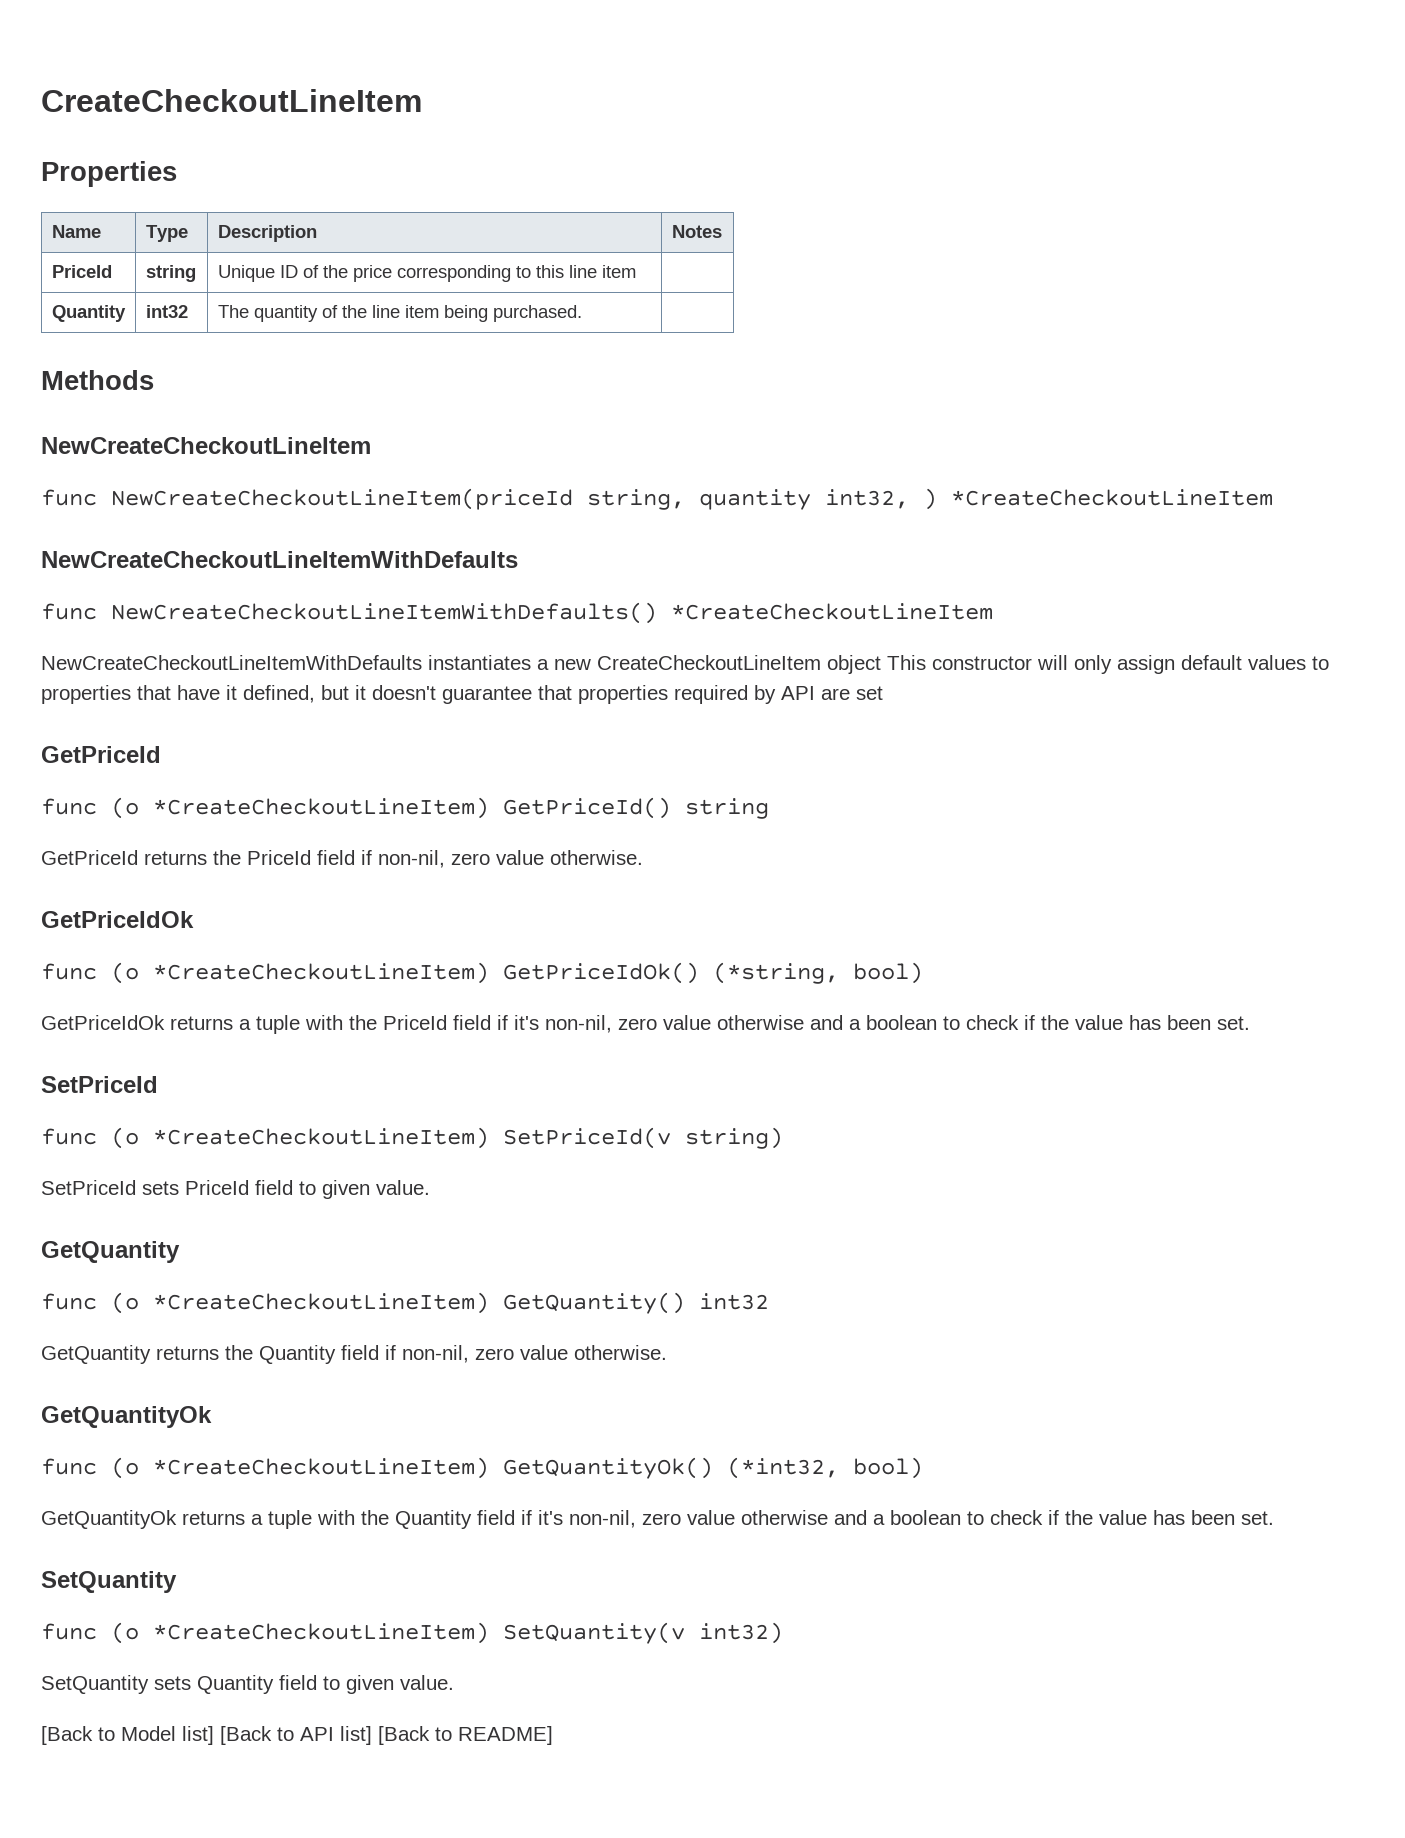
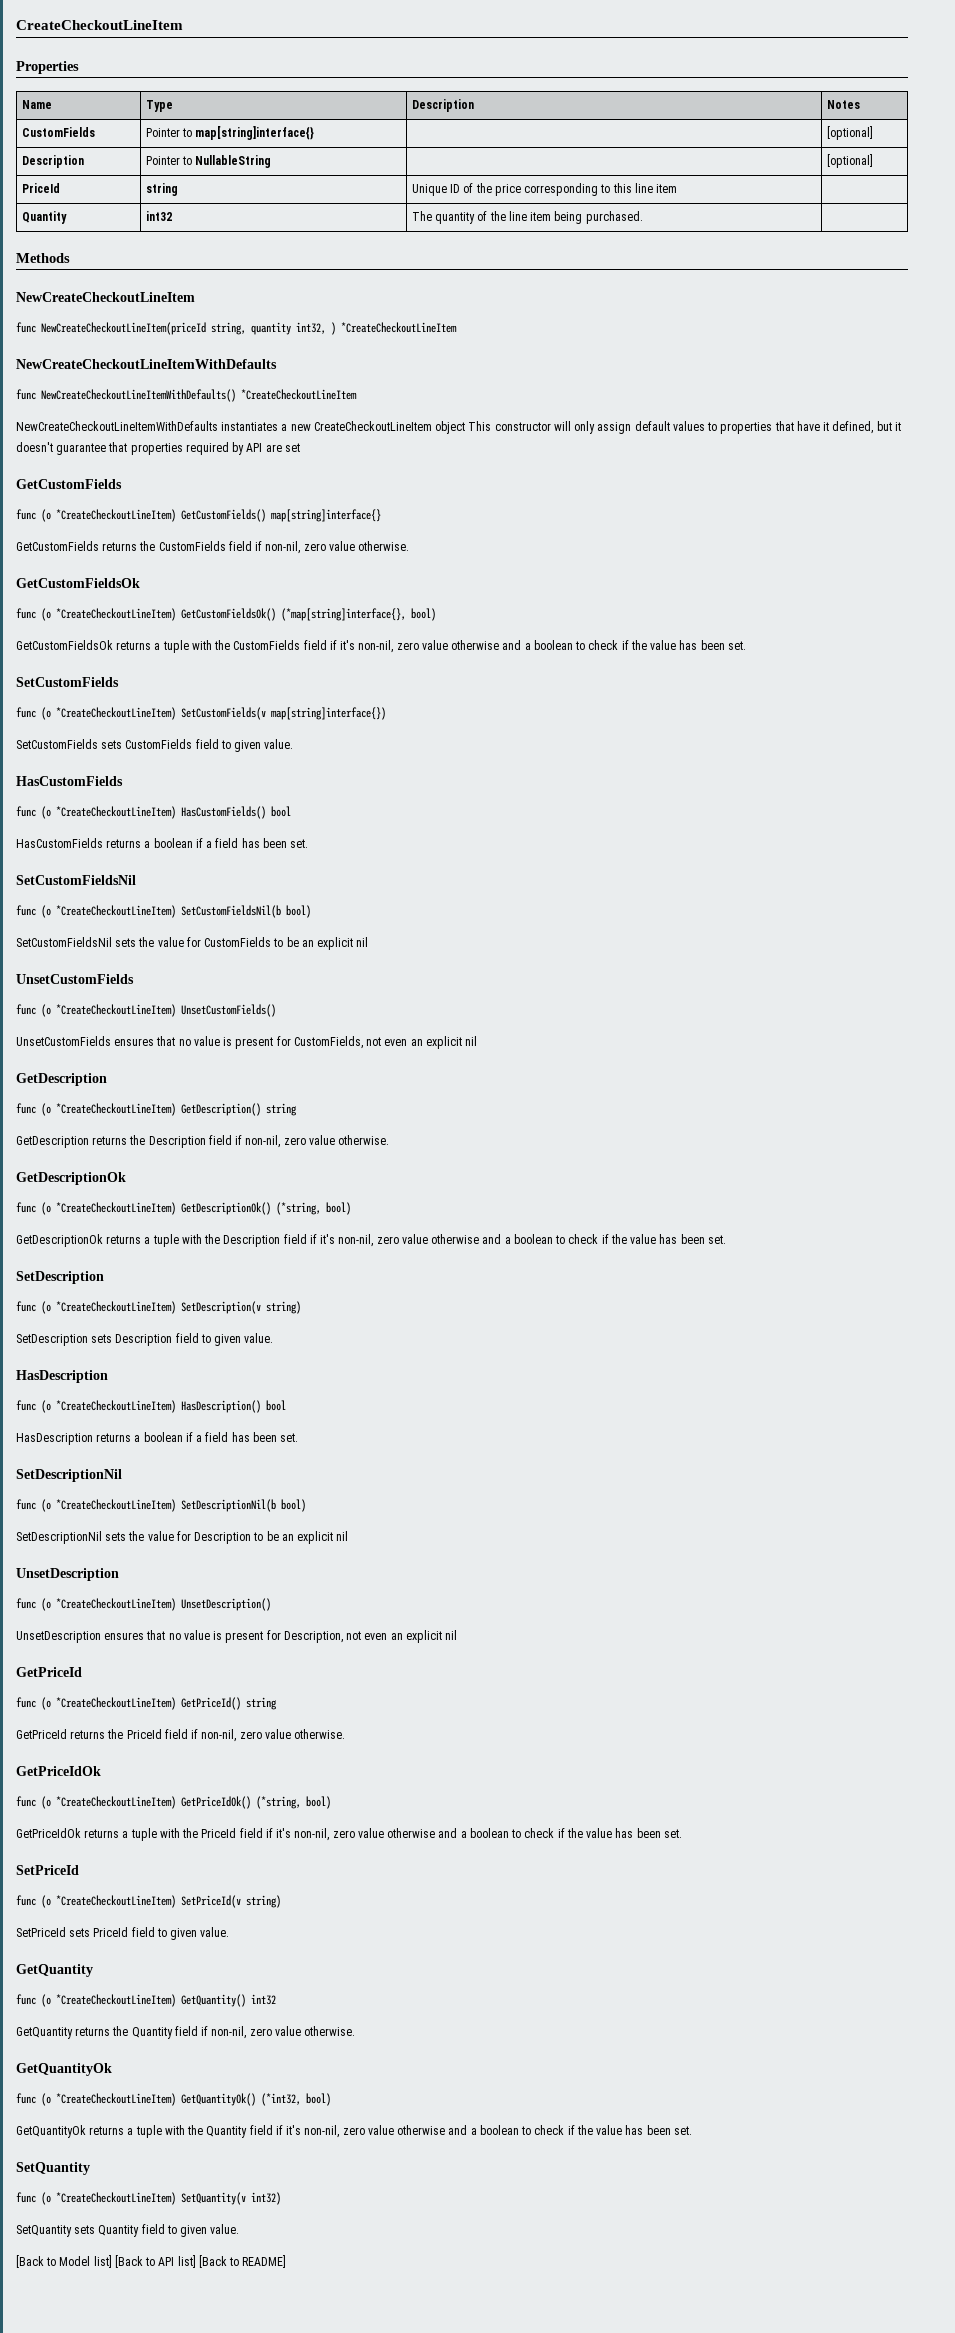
+ CustomFields | Pointer to map[string]interface{} | | [optional]
+ Description | Pointer to NullableString | | [optional]
  NewCreateCheckoutLineItemWithDefaults instantiates a new CreateCheckoutLineItem object This constructor will only assign default values to properties that have it defined, but it doesn't guarantee that properties required by API are set
+ GetCustomFields
+ func (o *CreateCheckoutLineItem) GetCustomFields() map[string]interface{}
+ GetCustomFields returns the CustomFields field if non-nil, zero value otherwise.
+ GetCustomFieldsOk
+ func (o *CreateCheckoutLineItem) GetCustomFieldsOk() (*map[string]interface{}, bool)
+ GetCustomFieldsOk returns a tuple with the CustomFields field if it's non-nil, zero value otherwise and a boolean to check if the value has been set.
+ SetCustomFields
+ func (o *CreateCheckoutLineItem) SetCustomFields(v map[string]interface{})
+ SetCustomFields sets CustomFields field to given value.
+ HasCustomFields
+ func (o *CreateCheckoutLineItem) HasCustomFields() bool
+ HasCustomFields returns a boolean if a field has been set.
+ SetCustomFieldsNil
+ func (o *CreateCheckoutLineItem) SetCustomFieldsNil(b bool)
+ SetCustomFieldsNil sets the value for CustomFields to be an explicit nil
+ UnsetCustomFields
+ func (o *CreateCheckoutLineItem) UnsetCustomFields()
+ UnsetCustomFields ensures that no value is present for CustomFields, not even an explicit nil
+ GetDescription
+ func (o *CreateCheckoutLineItem) GetDescription() string
+ GetDescription returns the Description field if non-nil, zero value otherwise.
+ GetDescriptionOk
+ func (o *CreateCheckoutLineItem) GetDescriptionOk() (*string, bool)
+ GetDescriptionOk returns a tuple with the Description field if it's non-nil, zero value otherwise and a boolean to check if the value has been set.
+ SetDescription
+ func (o *CreateCheckoutLineItem) SetDescription(v string)
+ SetDescription sets Description field to given value.
+ HasDescription
+ func (o *CreateCheckoutLineItem) HasDescription() bool
+ HasDescription returns a boolean if a field has been set.
+ SetDescriptionNil
+ func (o *CreateCheckoutLineItem) SetDescriptionNil(b bool)
+ SetDescriptionNil sets the value for Description to be an explicit nil
+ UnsetDescription
+ func (o *CreateCheckoutLineItem) UnsetDescription()
+ UnsetDescription ensures that no value is present for Description, not even an explicit nil

